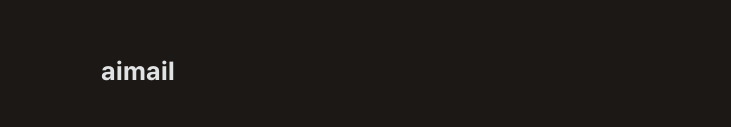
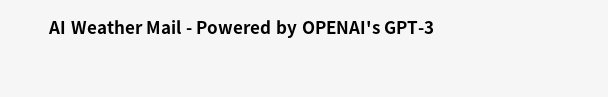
- aimail
+ AI Weather Mail - Powered by OPENAI's GPT-3

